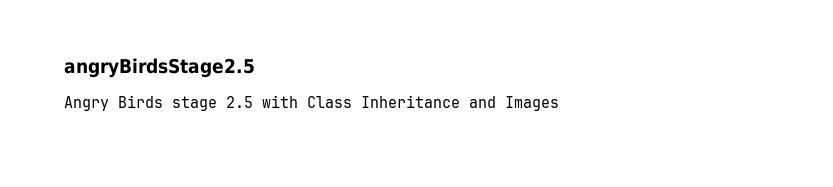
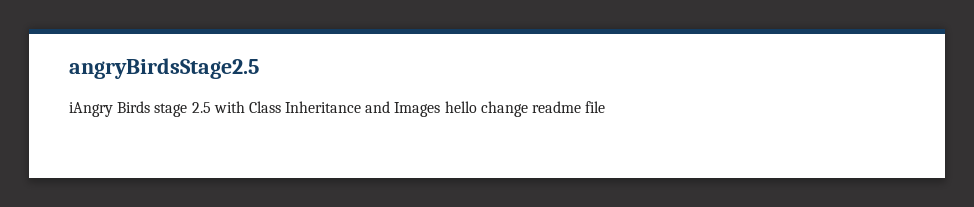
- Angry Birds stage 2.5 with Class Inheritance and Images
+ iAngry Birds stage 2.5 with Class Inheritance and Images hello change readme file

